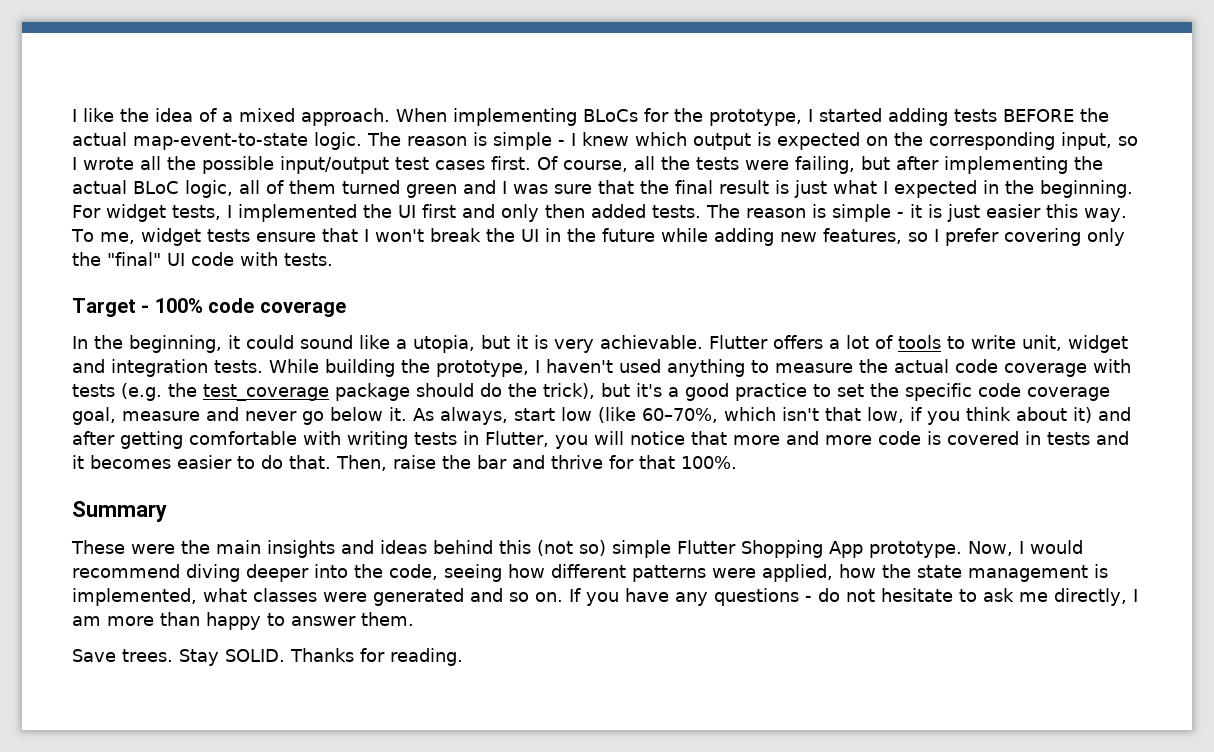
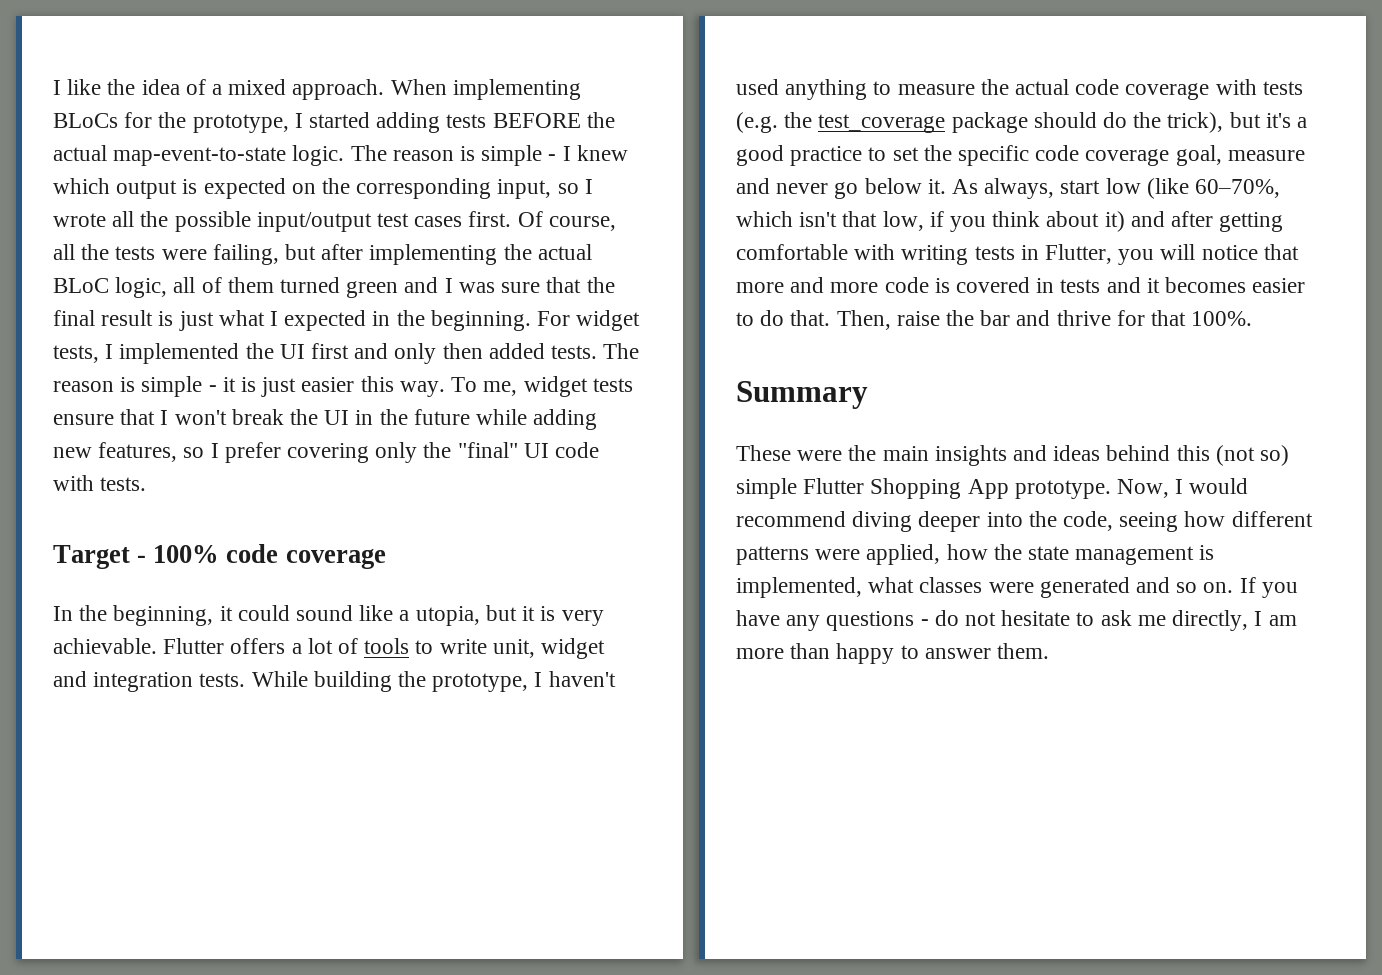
- Save trees. Stay SOLID. Thanks for reading.

